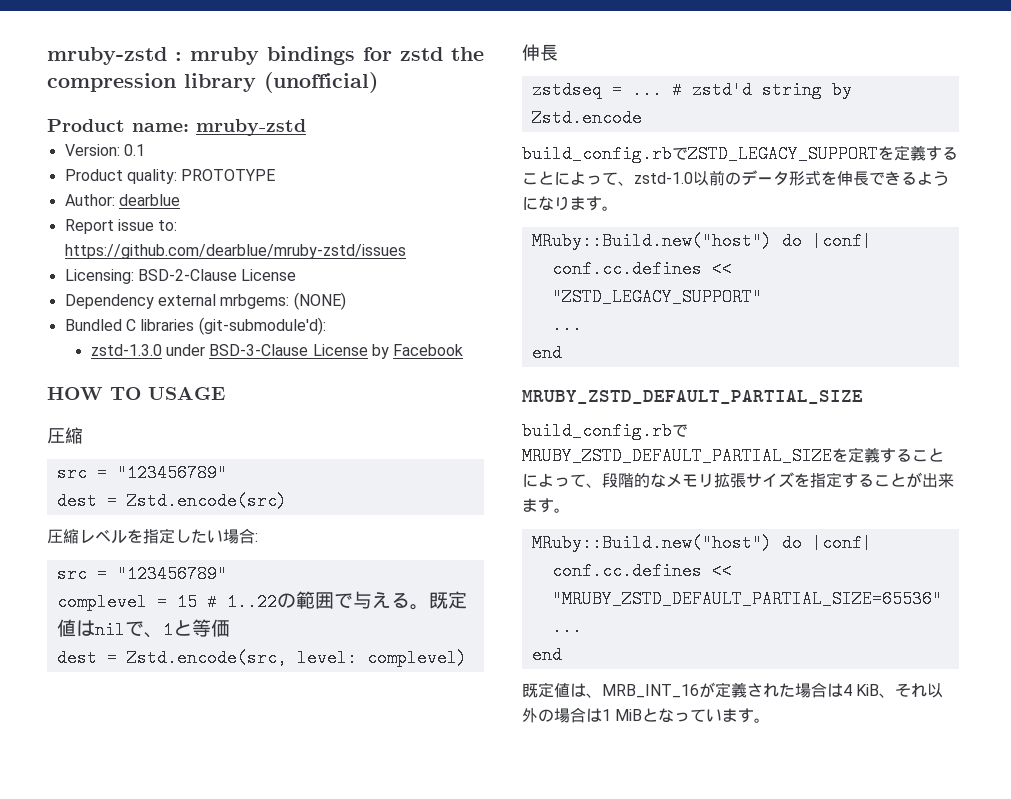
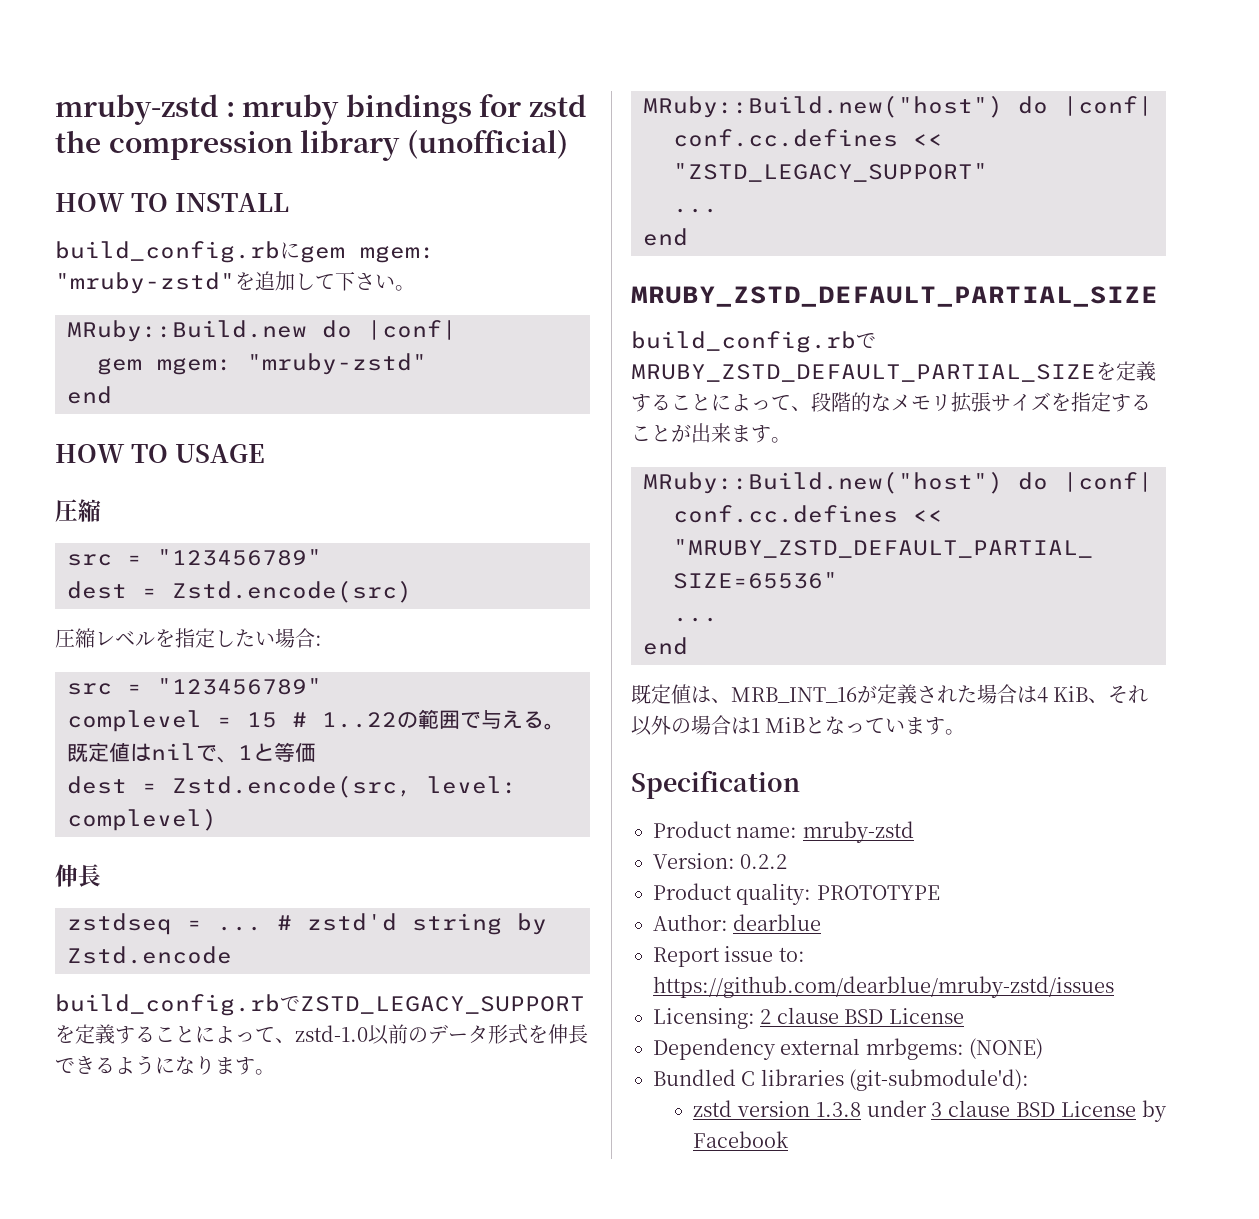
- Product name: mruby-zstd
- Version: 0.1
- Product quality: PROTOTYPE
- Author: dearblue
- Report issue to: https://github.com/dearblue/mruby-zstd/issues
- Licensing: BSD-2-Clause License
- Dependency external mrbgems: (NONE)
- Bundled C libraries (git-submodule'd):
- zstd-1.3.0 under BSD-3-Clause License by Facebook
+ HOW TO INSTALL
+ build_config.rbにgem mgem: "mruby-zstd"を追加して下さい。
+ MRuby::Build.new do |conf|
+ gem mgem: "mruby-zstd"
+ end
+ Specification
+ Product name: mruby-zstd
+ Version: 0.2.2
+ Product quality: PROTOTYPE
+ Author: dearblue
+ Report issue to: https://github.com/dearblue/mruby-zstd/issues
+ Licensing: 2 clause BSD License
+ Dependency external mrbgems: (NONE)
+ Bundled C libraries (git-submodule'd):
+ zstd version 1.3.8 under 3 clause BSD License by Facebook

